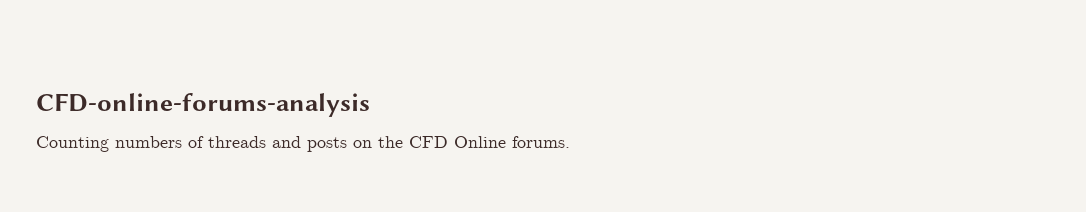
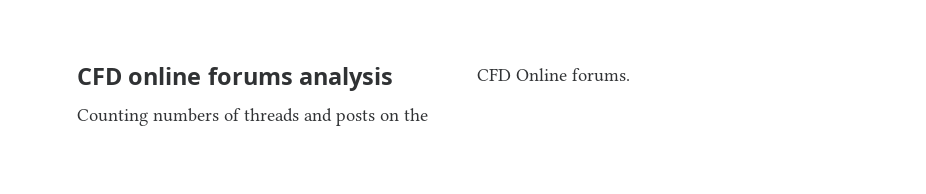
- CFD-online-forums-analysis
+ CFD online forums analysis

